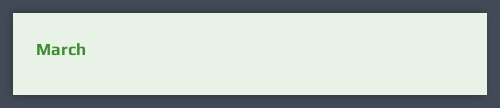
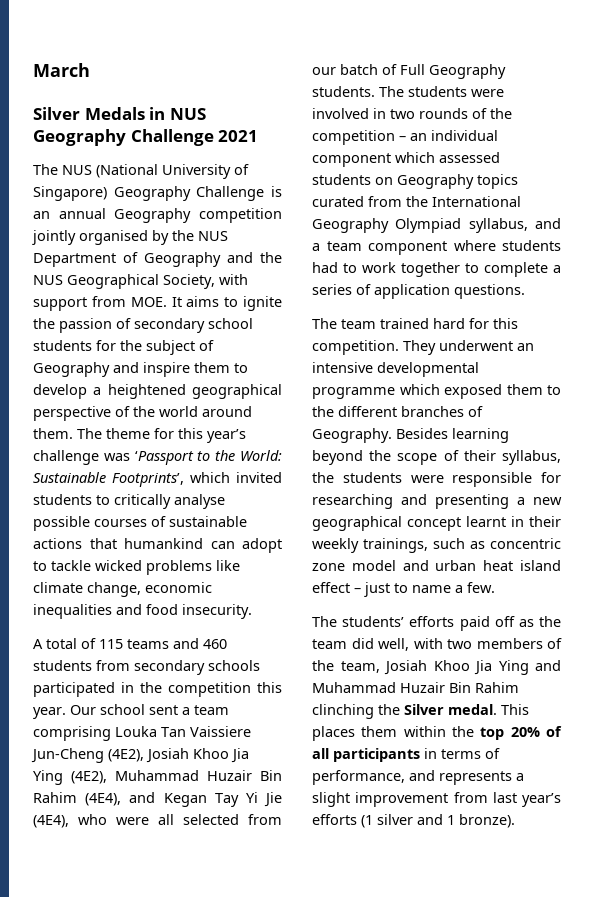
+ Silver Medals in NUS Geography Challenge 2021
+ The NUS (National University of Singapore) Geography Challenge is an annual Geography competition jointly organised by the NUS Department of Geography and the NUS Geographical Society, with support from MOE. It aims to ignite the passion of secondary school students for the subject of Geography and inspire them to develop a heightened geographical perspective of the world around them. The theme for this year’s challenge was ‘Passport to the World: Sustainable Footprints’, which invited students to critically analyse possible courses of sustainable actions that humankind can adopt to tackle wicked problems like climate change, economic inequalities and food insecurity.
+ A total of 115 teams and 460 students from secondary schools participated in the competition this year. Our school sent a team comprising Louka Tan Vaissiere Jun-Cheng (4E2), Josiah Khoo Jia Ying (4E2), Muhammad Huzair Bin Rahim (4E4), and Kegan Tay Yi Jie (4E4), who were all selected from our batch of Full Geography students. The students were involved in two rounds of the competition – an individual component which assessed students on Geography topics curated from the International Geography Olympiad syllabus, and a team component where students had to work together to complete a series of application questions.
+ The team trained hard for this competition. They underwent an intensive developmental programme which exposed them to the different branches of Geography. Besides learning beyond the scope of their syllabus, the students were responsible for researching and presenting a new geographical concept learnt in their weekly trainings, such as concentric zone model and urban heat island effect – just to name a few.
+ The students’ efforts paid off as the team did well, with two members of the team, Josiah Khoo Jia Ying and Muhammad Huzair Bin Rahim clinching the Silver medal. This places them within the top 20% of all participants in terms of performance, and represents a slight improvement from last year’s efforts (1 silver and 1 bronze).

